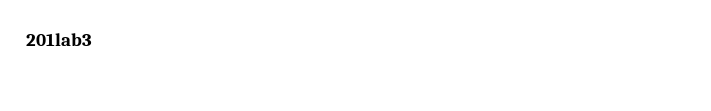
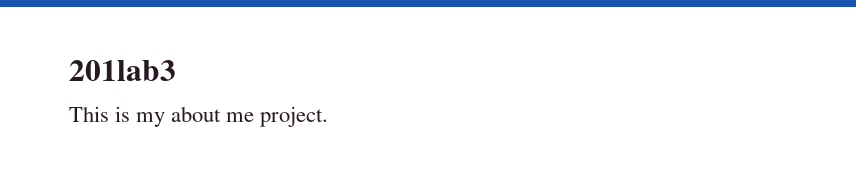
+ This is my about me project.

